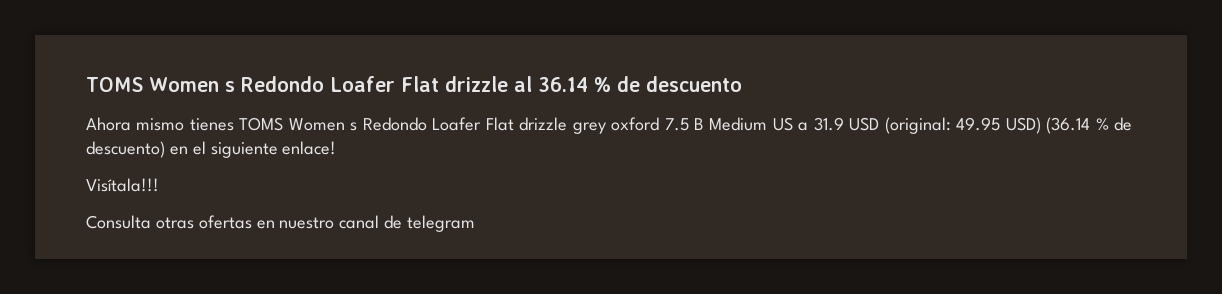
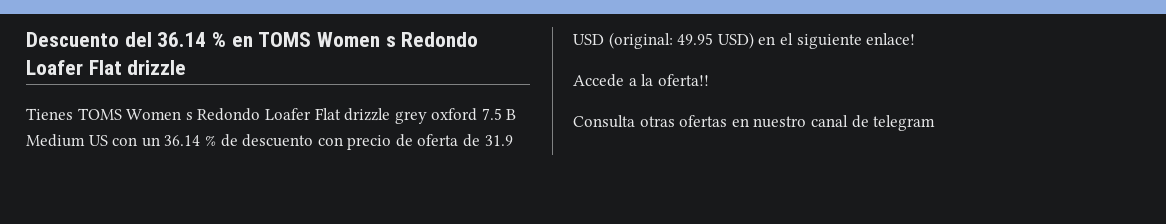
- TOMS Women s Redondo Loafer Flat drizzle al 36.14 % de descuento
- Ahora mismo tienes TOMS Women s Redondo Loafer Flat drizzle grey oxford 7.5 B Medium US a 31.9 USD (original: 49.95 USD) (36.14 % de descuento) en el siguiente enlace!
+ Descuento del 36.14 % en TOMS Women s Redondo Loafer Flat drizzle
+ Tienes TOMS Women s Redondo Loafer Flat drizzle grey oxford 7.5 B Medium US con un 36.14 % de descuento con precio de oferta de 31.9 USD (original: 49.95 USD) en el siguiente enlace!
- Visítala!!!
+ Accede a la oferta!!

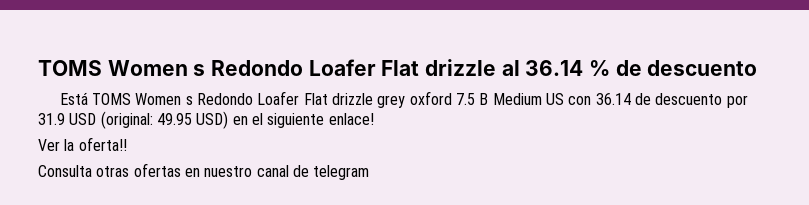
- Descuento del 36.14 % en TOMS Women s Redondo Loafer Flat drizzle
- Tienes TOMS Women s Redondo Loafer Flat drizzle grey oxford 7.5 B Medium US con un 36.14 % de descuento con precio de oferta de 31.9 USD (original: 49.95 USD) en el siguiente enlace!
+ TOMS Women s Redondo Loafer Flat drizzle al 36.14 % de descuento
+ Está TOMS Women s Redondo Loafer Flat drizzle grey oxford 7.5 B Medium US con 36.14 de descuento por 31.9 USD (original: 49.95 USD) en el siguiente enlace!
- Accede a la oferta!!
+ Ver la oferta!!

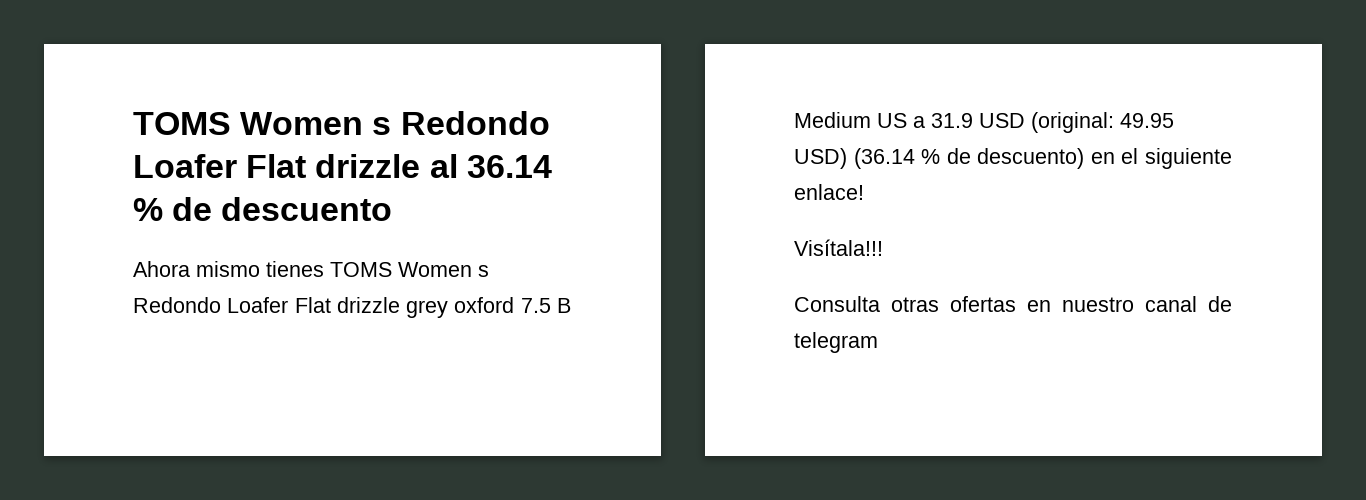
- Está TOMS Women s Redondo Loafer Flat drizzle grey oxford 7.5 B Medium US con 36.14 de descuento por 31.9 USD (original: 49.95 USD) en el siguiente enlace!
+ Ahora mismo tienes TOMS Women s Redondo Loafer Flat drizzle grey oxford 7.5 B Medium US a 31.9 USD (original: 49.95 USD) (36.14 % de descuento) en el siguiente enlace!
- Ver la oferta!!
+ Visítala!!!

